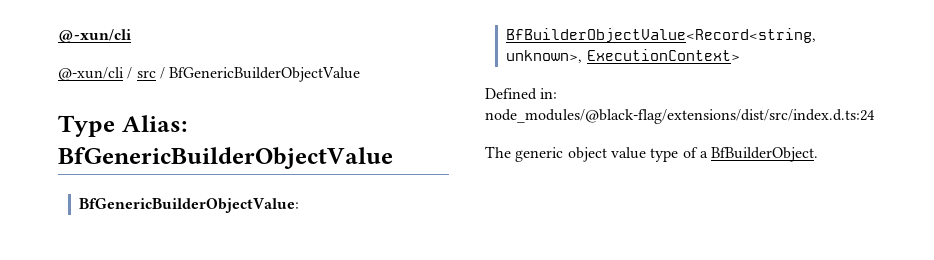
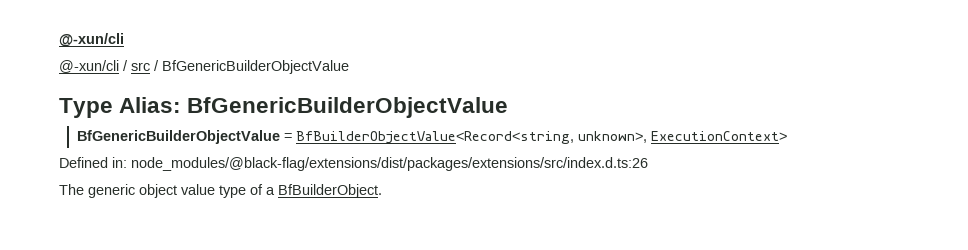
- BfGenericBuilderObjectValue: BfBuilderObjectValue<Record<string, unknown>, ExecutionContext>
+ BfGenericBuilderObjectValue = BfBuilderObjectValue<Record<string, unknown>, ExecutionContext>
- Defined in: node_modules/@black-flag/extensions/dist/src/index.d.ts:24
+ Defined in: node_modules/@black-flag/extensions/dist/packages/extensions/src/index.d.ts:26

